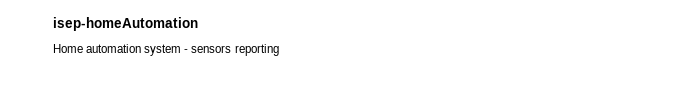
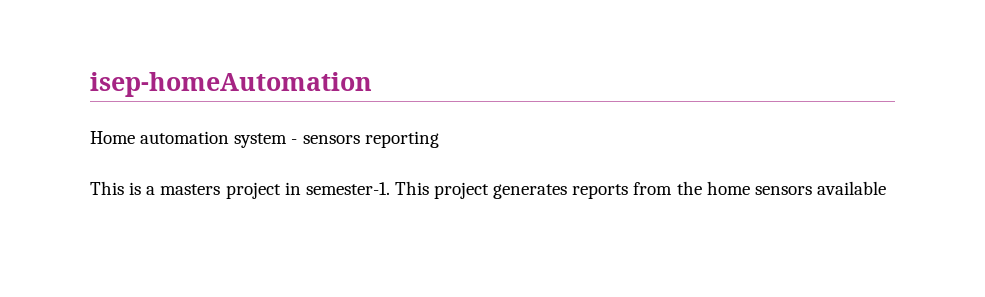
+ This is a masters project in semester-1. This project generates reports from the home sensors available

